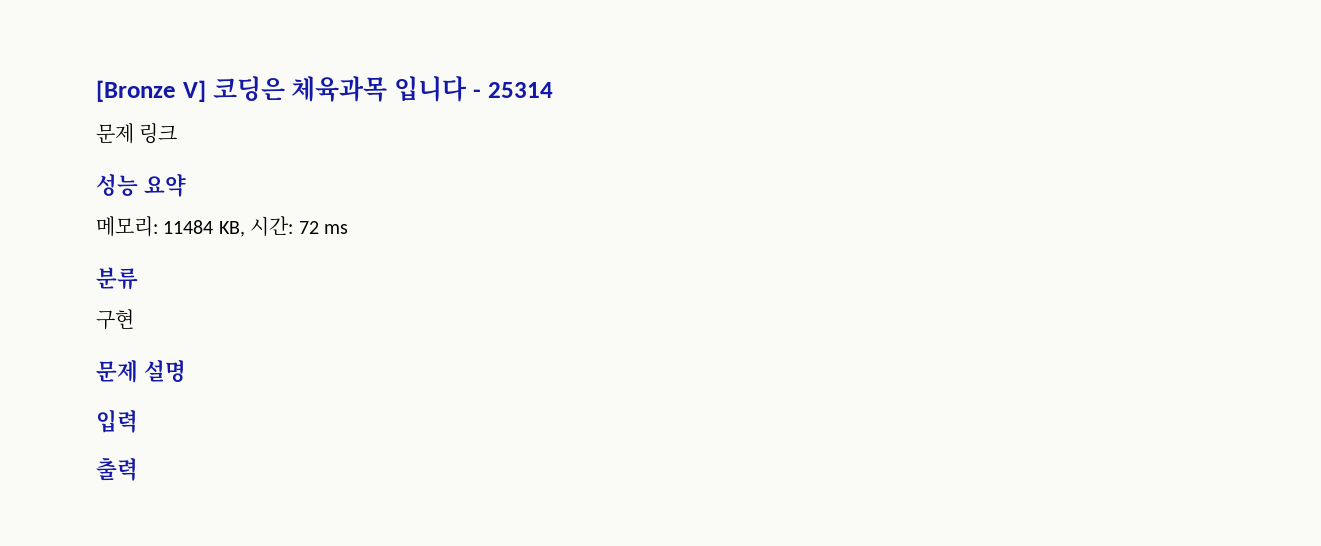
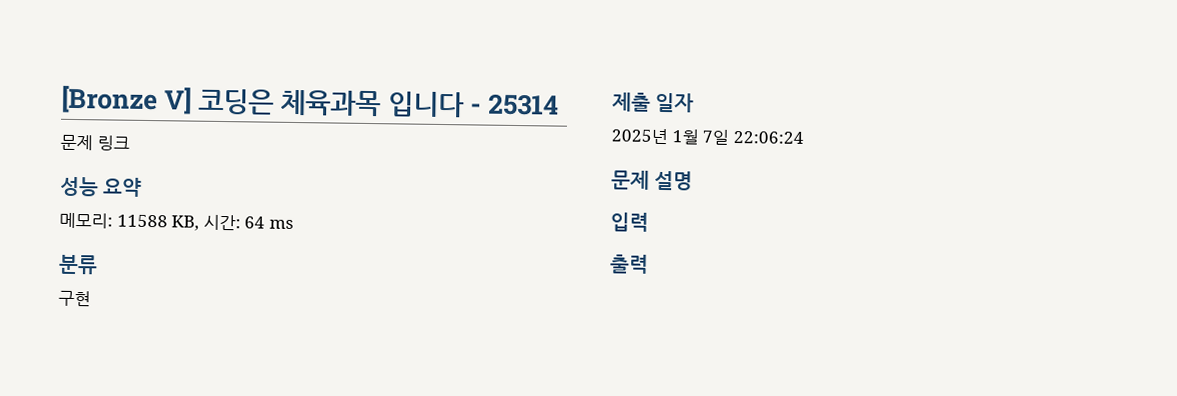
- 메모리: 11484 KB, 시간: 72 ms
+ 메모리: 11588 KB, 시간: 64 ms
+ 제출 일자
+ 2025년 1월 7일 22:06:24

